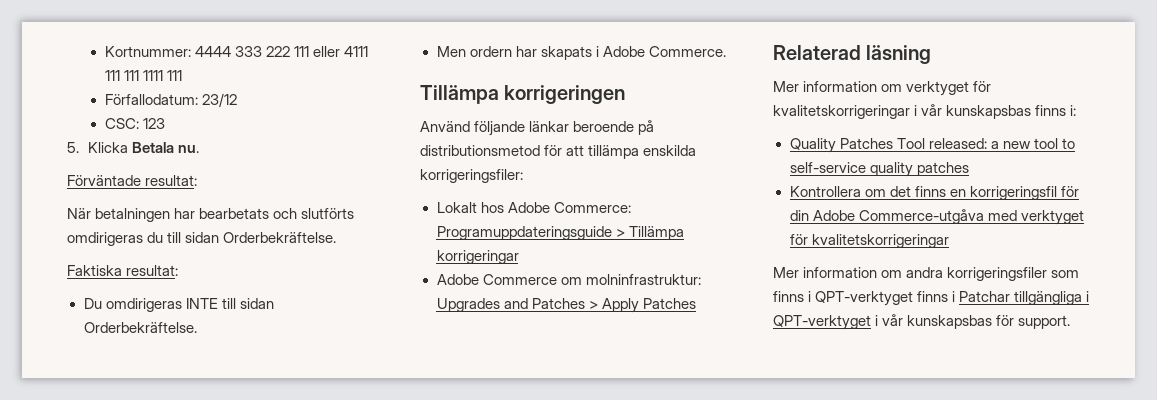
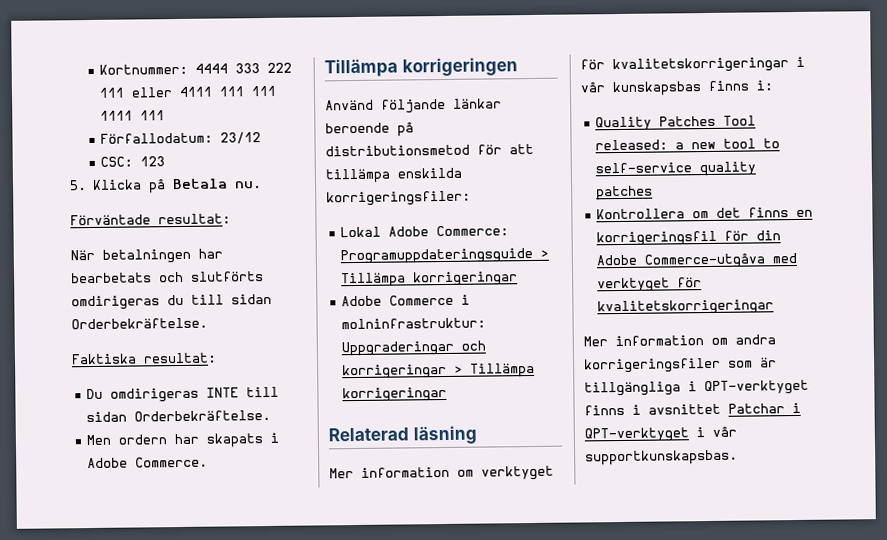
- 5. Klicka Betala nu.
+ 5. Klicka på Betala nu.
- Lokalt hos Adobe Commerce: Programuppdateringsguide > Tillämpa korrigeringar
+ Lokal Adobe Commerce: Programuppdateringsguide > Tillämpa korrigeringar
- Adobe Commerce om molninfrastruktur: Upgrades and Patches > Apply Patches
+ Adobe Commerce i molninfrastruktur: Uppgraderingar och korrigeringar > Tillämpa korrigeringar
- Mer information om andra korrigeringsfiler som finns i QPT-verktyget finns i Patchar tillgängliga i QPT-verktyget i vår kunskapsbas för support.
+ Mer information om andra korrigeringsfiler som är tillgängliga i QPT-verktyget finns i avsnittet Patchar i QPT-verktyget i vår supportkunskapsbas.

